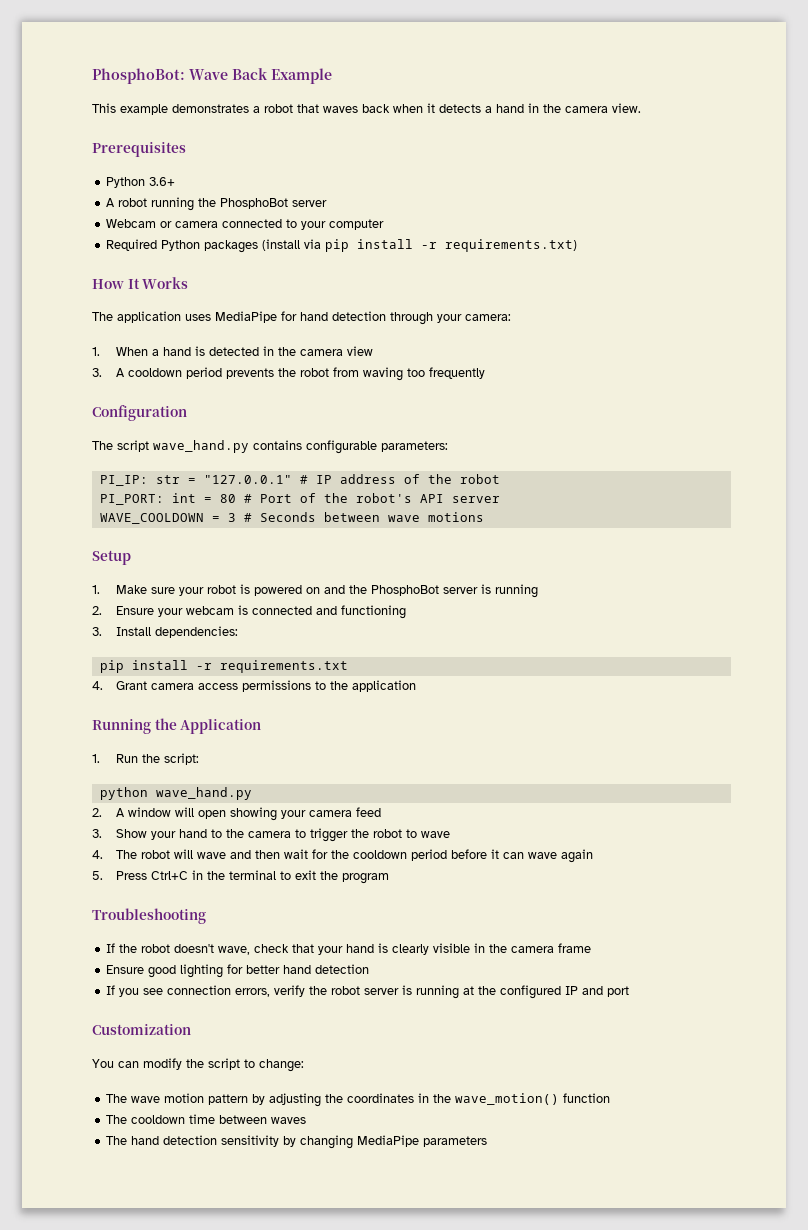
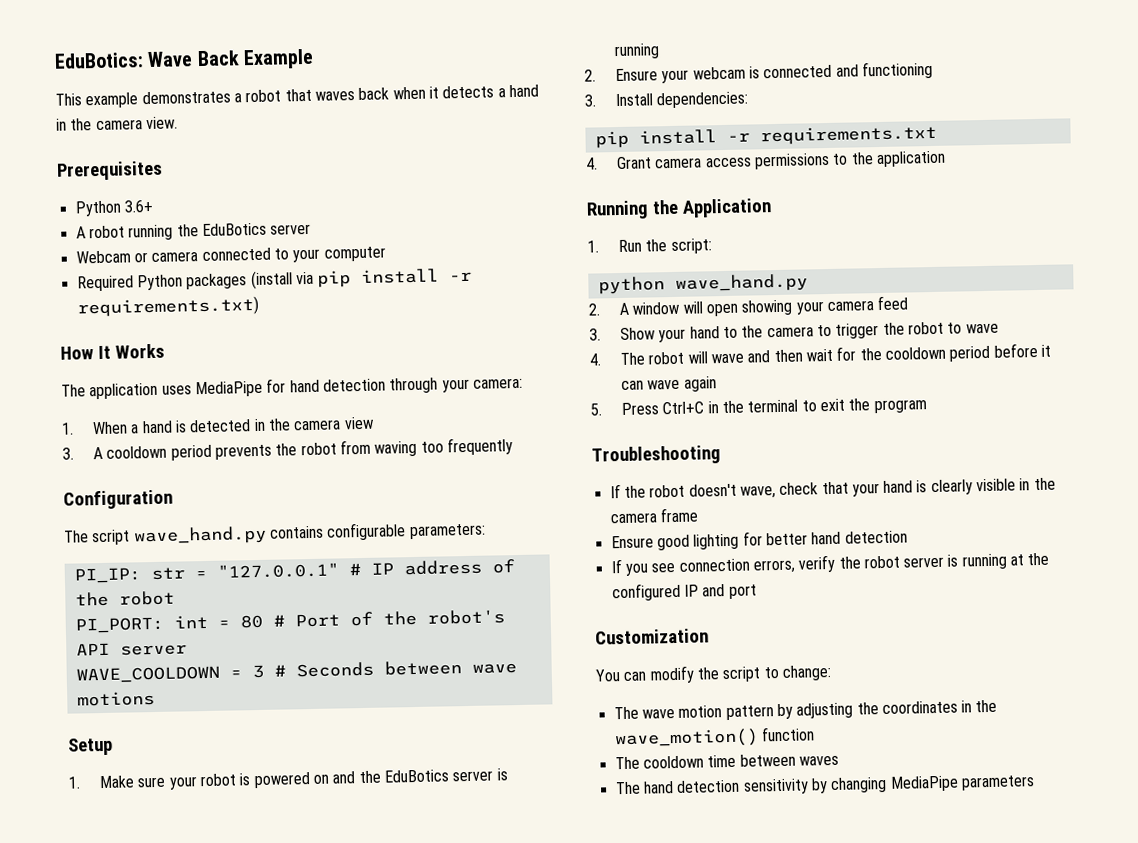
- PhosphoBot: Wave Back Example
+ EduBotics: Wave Back Example
- A robot running the PhosphoBot server
+ A robot running the EduBotics server
- 1. Make sure your robot is powered on and the PhosphoBot server is running
+ 1. Make sure your robot is powered on and the EduBotics server is running

